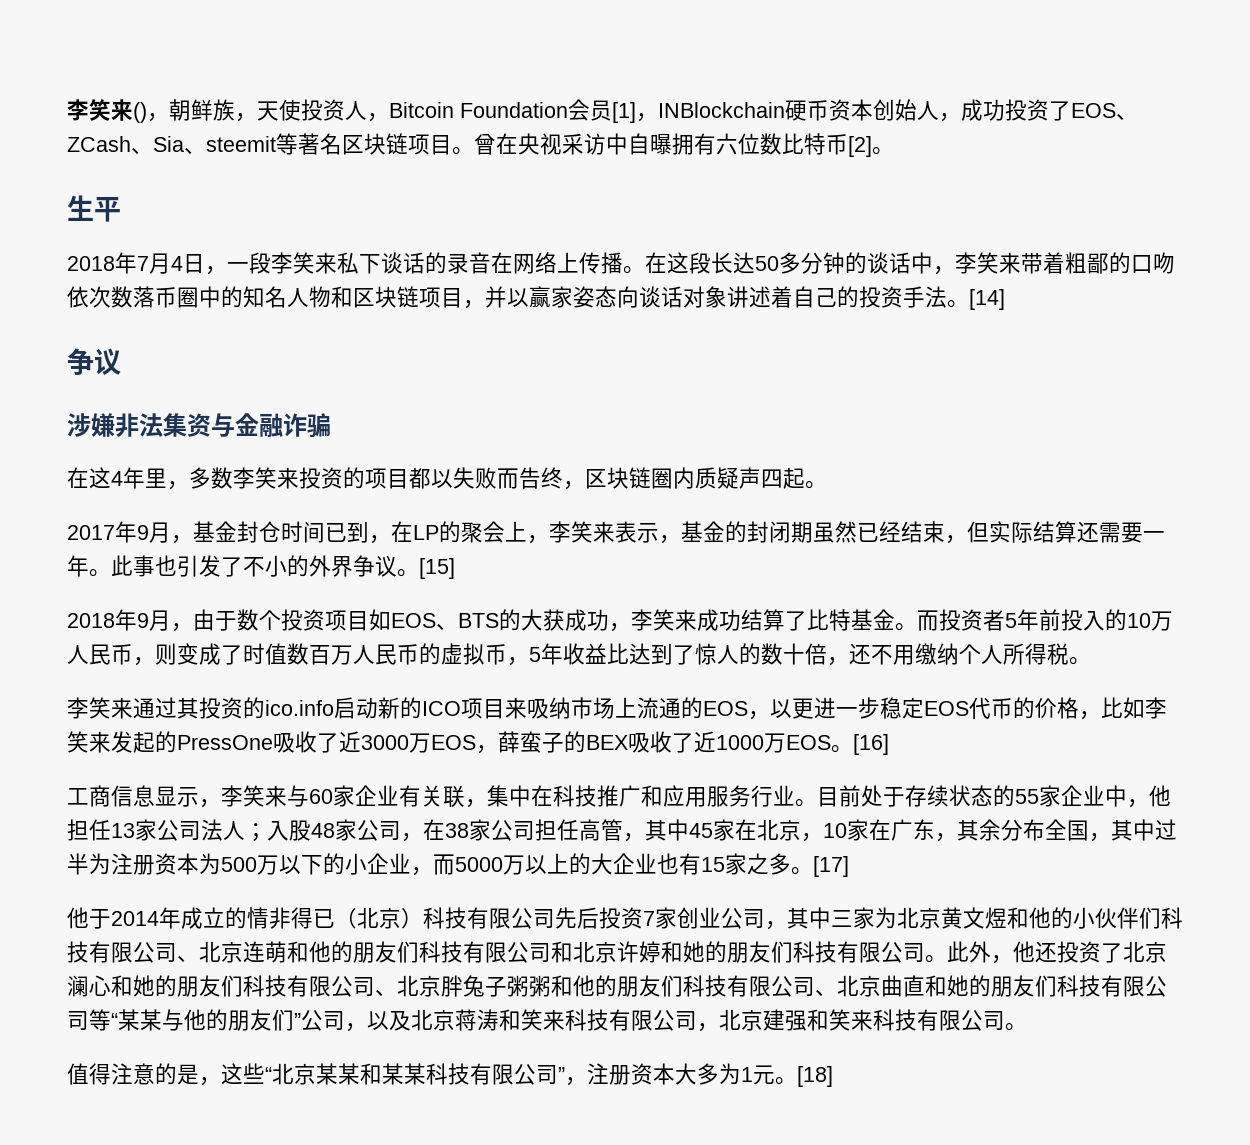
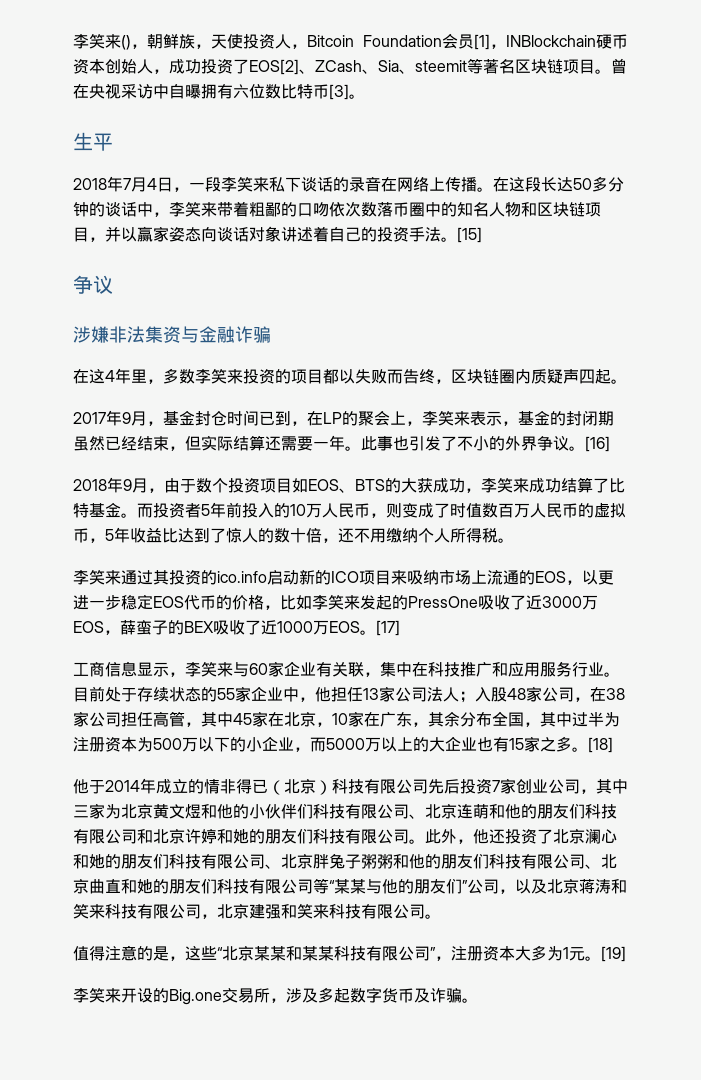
- 李笑来()，朝鲜族，天使投资人，Bitcoin Foundation会员[1]，INBlockchain硬币资本创始人，成功投资了EOS、ZCash、Sia、steemit等著名区块链项目。
+ 李笑来()，朝鲜族，天使投资人，Bitcoin Foundation会员[1]，INBlockchain硬币资本创始人，成功投资了EOS[2]、ZCash、Sia、steemit等著名区块链项目。
- 曾在央视采访中自曝拥有六位数比特币[2]。
+ 曾在央视采访中自曝拥有六位数比特币[3]。
- [14]
+ [15]
- [15]
+ [16]
- [16]
+ [17]
- [17]
+ [18]
- [18]
+ [19]
+ 李笑来开设的Big.one交易所，涉及多起数字货币及诈骗。

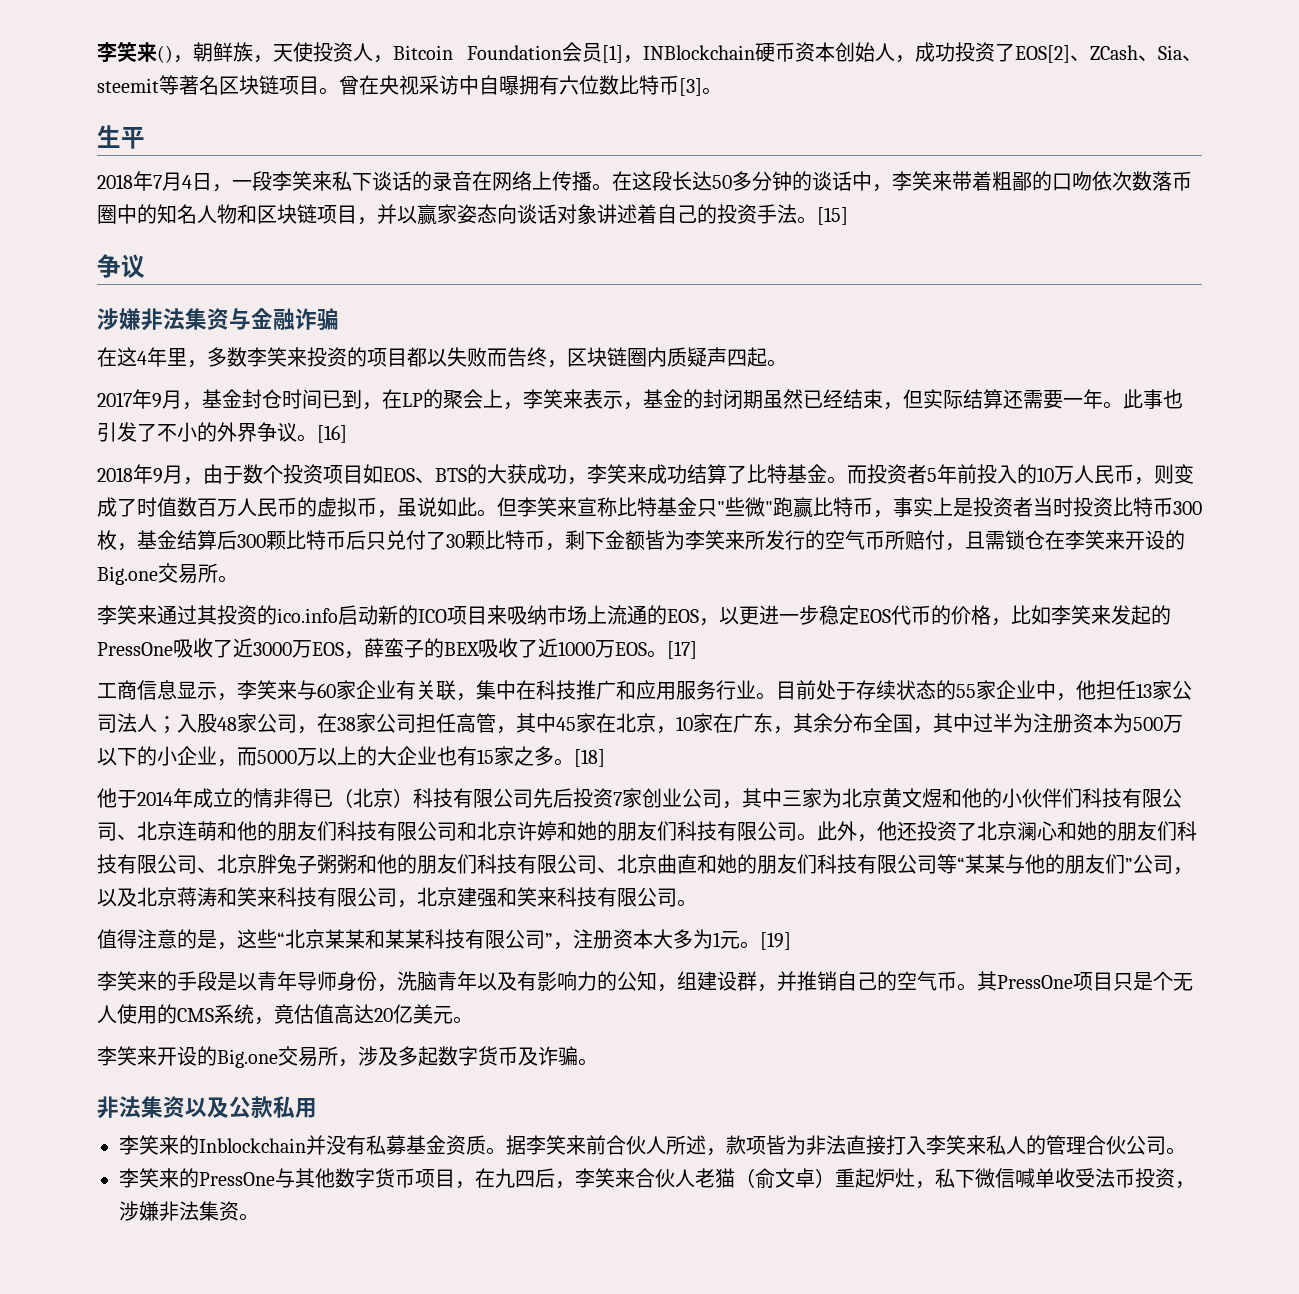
- 而投资者5年前投入的10万人民币，则变成了时值数百万人民币的虚拟币，5年收益比达到了惊人的数十倍，还不用缴纳个人所得税。
+ 而投资者5年前投入的10万人民币，则变成了时值数百万人民币的虚拟币，虽说如此。但李笑来宣称比特基金只"些微"跑赢比特币，事实上是投资者当时投资比特币300枚，基金结算后300颗比特币后只兑付了30颗比特币，剩下金额皆为李笑来所发行的空气币所赔付，且需锁仓在李笑来开设的Big.one交易所。
+ 李笑来的手段是以青年导师身份，洗脑青年以及有影响力的公知，组建设群，并推销自己的空气币。其PressOne项目只是个无人使用的CMS系统，竟估值高达20亿美元。
+ 非法集资以及公款私用
+ 李笑来的Inblockchain并没有私募基金资质。据李笑来前合伙人所述，款项皆为非法直接打入李笑来私人的管理合伙公司。
+ 李笑来的PressOne与其他数字货币项目，在九四后，李笑来合伙人老猫（俞文卓）重起炉灶，私下微信喊单收受法币投资，涉嫌非法集资。

